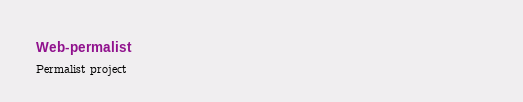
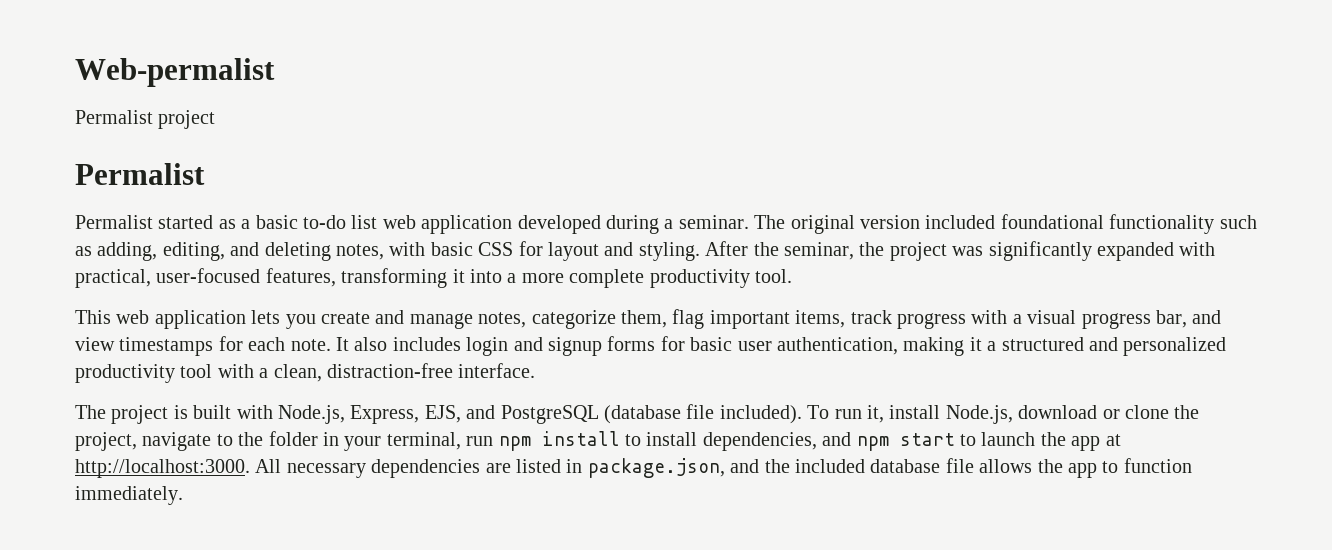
  Permalist project
+ Permalist
+ Permalist started as a basic to-do list web application developed during a seminar. The original version included foundational functionality such as adding, editing, and deleting notes, with basic CSS for layout and styling. After the seminar, the project was significantly expanded with practical, user-focused features, transforming it into a more complete productivity tool.
+ This web application lets you create and manage notes, categorize them, flag important items, track progress with a visual progress bar, and view timestamps for each note. It also includes login and signup forms for basic user authentication, making it a structured and personalized productivity tool with a clean, distraction-free interface.
+ The project is built with Node.js, Express, EJS, and PostgreSQL (database file included). To run it, install Node.js, download or clone the project, navigate to the folder in your terminal, run npm install to install dependencies, and npm start to launch the app at http://localhost:3000. All necessary dependencies are listed in package.json, and the included database file allows the app to function immediately.

